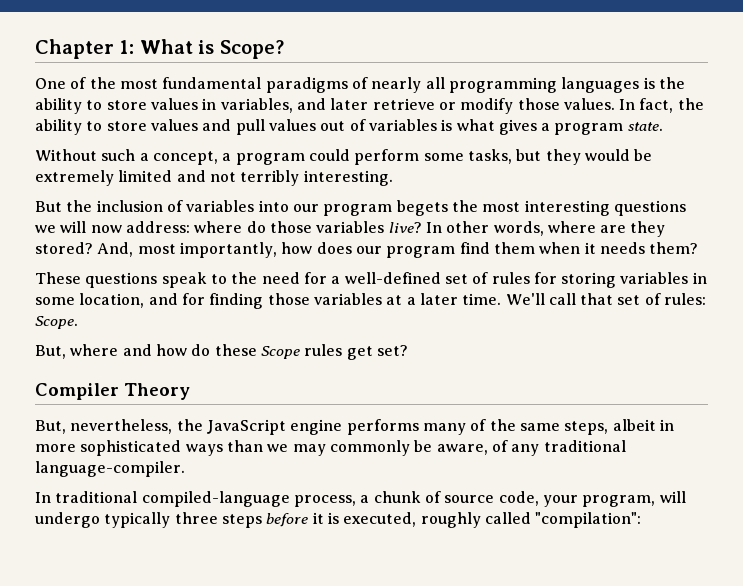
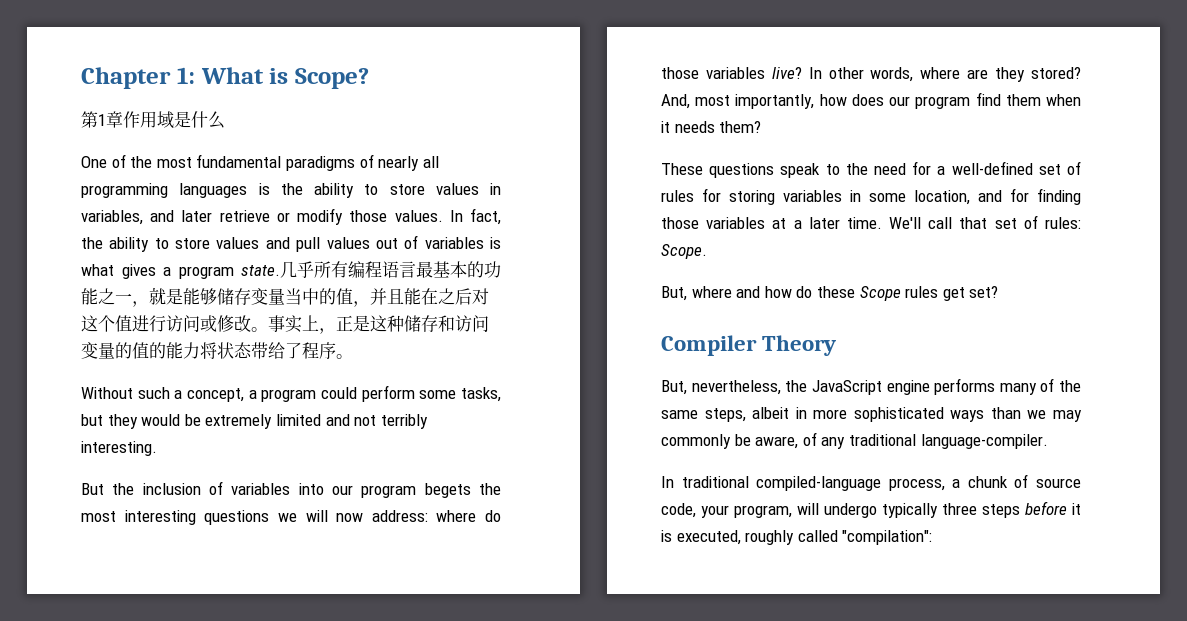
+ 第1章作用域是什么
+ 几乎所有编程语言最基本的功能之一，就是能够储存变量当中的值，并且能在之后对这个值进行访问或修改。事实上，正是这种储存和访问变量的值的能力将状态带给了程序。

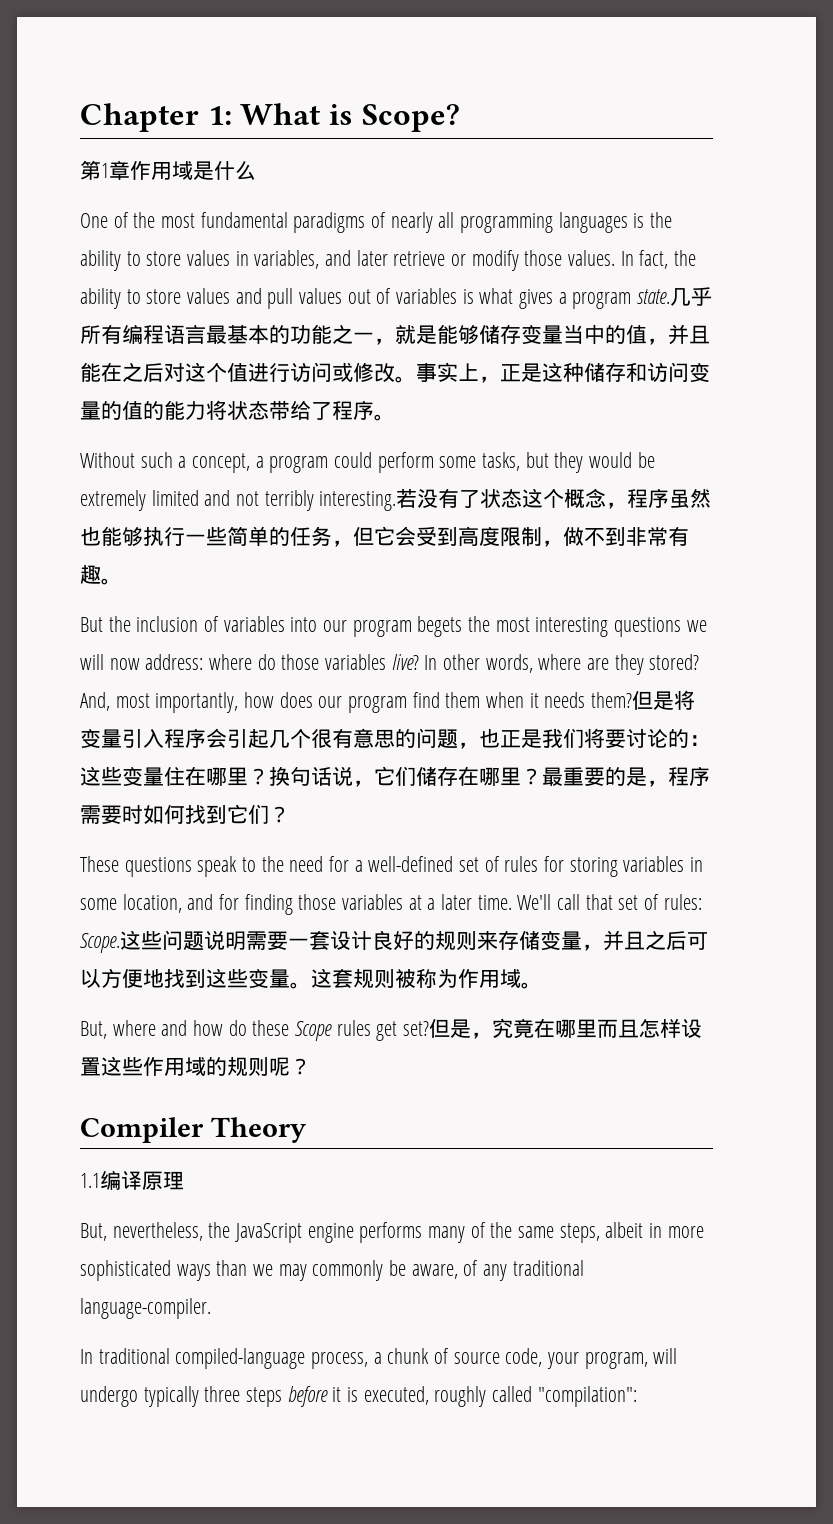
+ 若没有了状态这个概念，程序虽然也能够执行一些简单的任务，但它会受到高度限制，做不到非常有趣。
+ 但是将变量引入程序会引起几个很有意思的问题，也正是我们将要讨论的：这些变量住在哪里？换句话说，它们储存在哪里？最重要的是，程序需要时如何找到它们？
+ 这些问题说明需要一套设计良好的规则来存储变量，并且之后可以方便地找到这些变量。这套规则被称为作用域。
+ 但是，究竟在哪里而且怎样设置这些作用域的规则呢？
+ 1.1编译原理

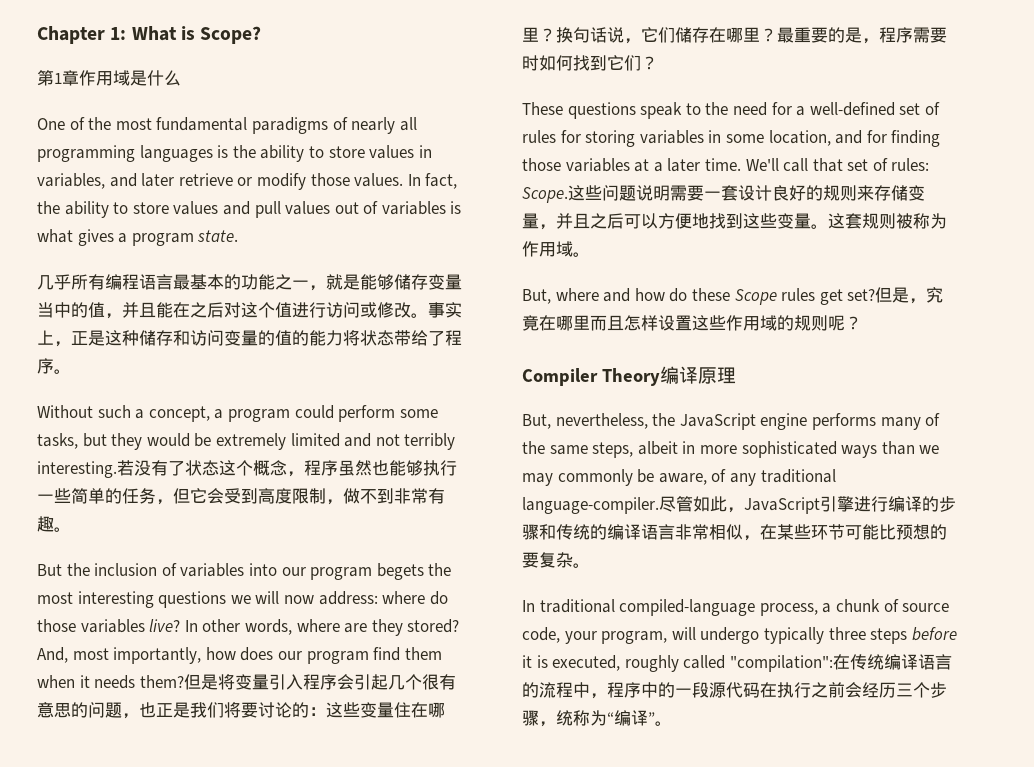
- In fact, the ability to store values and pull values out of variables is what gives a program state.几乎所有编程语言最基本的功能之一，就是能够储存变量当中的值，并且能在之后对这个值进行访问或修改。
+ In fact, the ability to store values and pull values out of variables is what gives a program state.
+ 几乎所有编程语言最基本的功能之一，就是能够储存变量当中的值，并且能在之后对这个值进行访问或修改。
- Compiler Theory
- 1.1编译原理
+ Compiler Theory编译原理
+ 尽管如此，JavaScript引擎进行编译的步骤和传统的编译语言非常相似，在某些环节可能比预想的要复杂。
- In traditional compiled-language process, a chunk of source code, your program, will undergo typically three steps before it is executed, roughly called "compilation":
+ In traditional compiled-language process, a chunk of source code, your program, will undergo typically three steps before it is executed, roughly called "compilation":在传统编译语言的流程中，程序中的一段源代码在执行之前会经历三个步骤，统称为“编译”。

